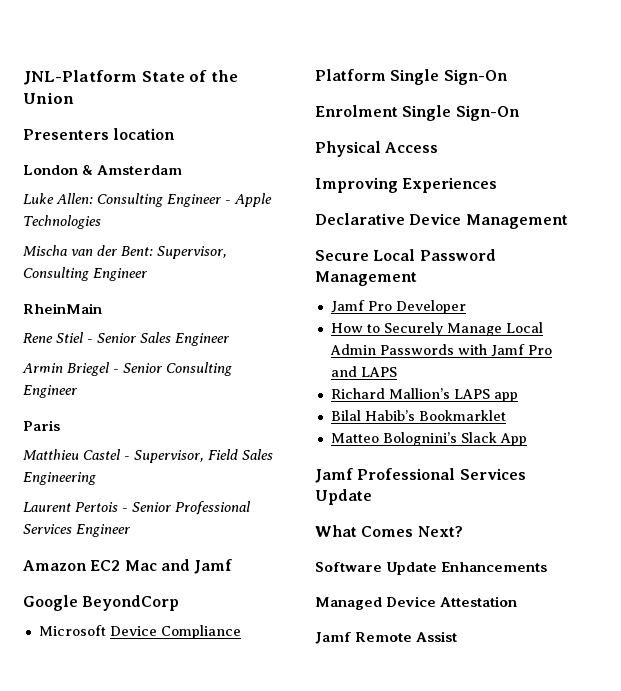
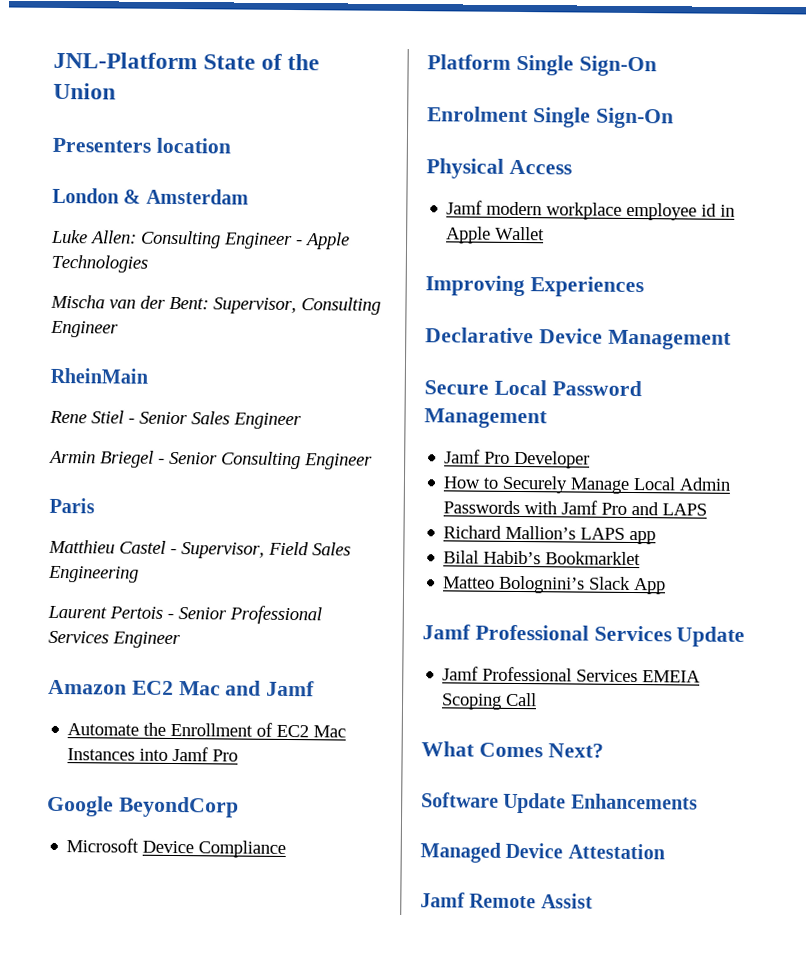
+ Automate the Enrollment of EC2 Mac Instances into Jamf Pro
+ Jamf modern workplace employee id in Apple Wallet
+ Jamf Professional Services EMEIA Scoping Call

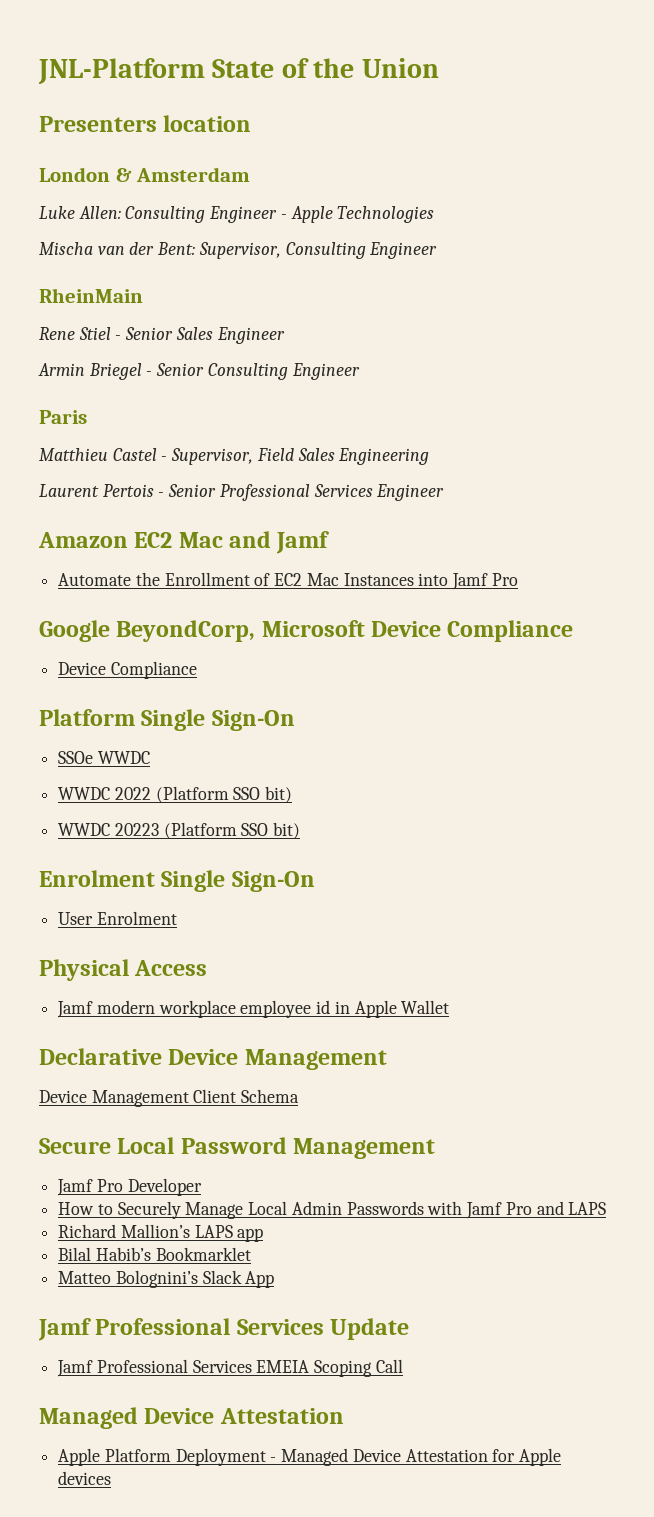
- Google BeyondCorp
- Microsoft Device Compliance
+ Google BeyondCorp, Microsoft Device Compliance
+ Device Compliance
+ SSOe WWDC
+ WWDC 2022 (Platform SSO bit)
+ WWDC 20223 (Platform SSO bit)
+ User Enrolment
- Improving Experiences
+ Device Management Client Schema
  Jamf Professional Services EMEIA Scoping Call
- What Comes Next?
- Software Update Enhancements
  Managed Device Attestation
- Jamf Remote Assist
+ Apple Platform Deployment - Managed Device Attestation for Apple devices

